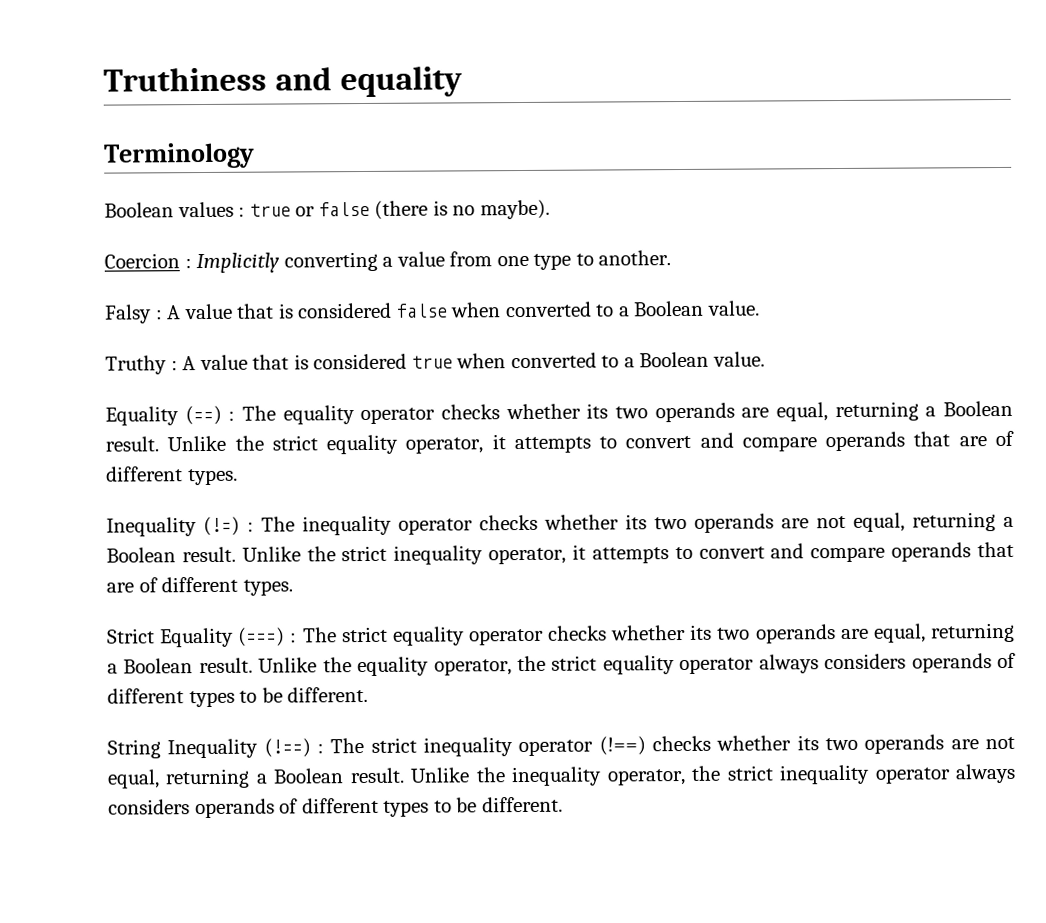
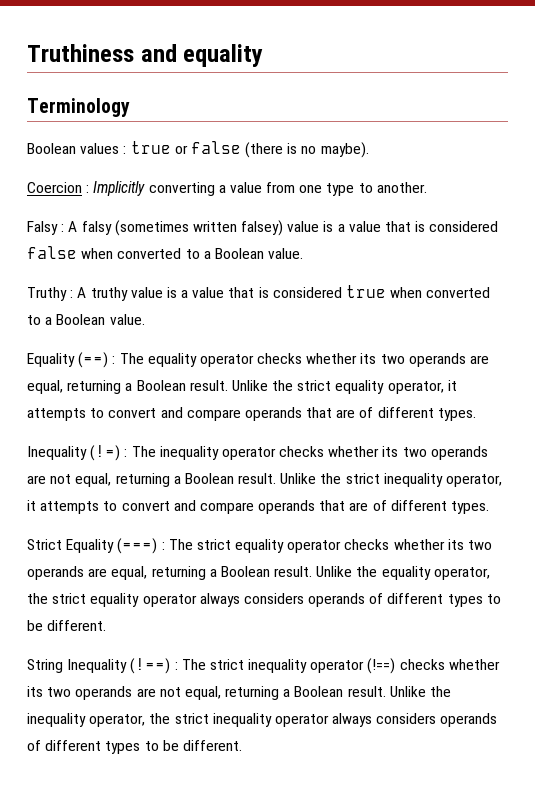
- Falsy : A value that is considered false when converted to a Boolean value.
+ Falsy : A falsy (sometimes written falsey) value is a value that is considered false when converted to a Boolean value.
- Truthy : A value that is considered true when converted to a Boolean value.
+ Truthy : A truthy value is a value that is considered true when converted to a Boolean value.

